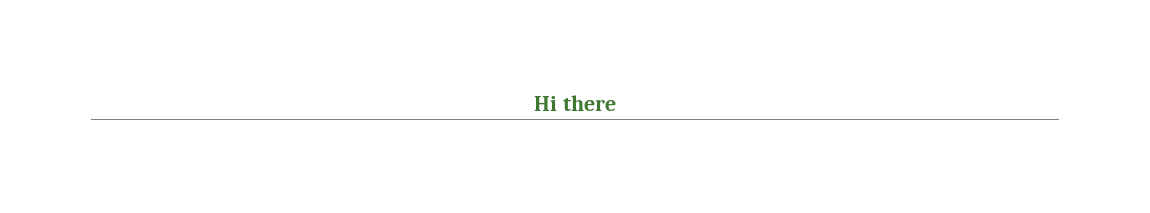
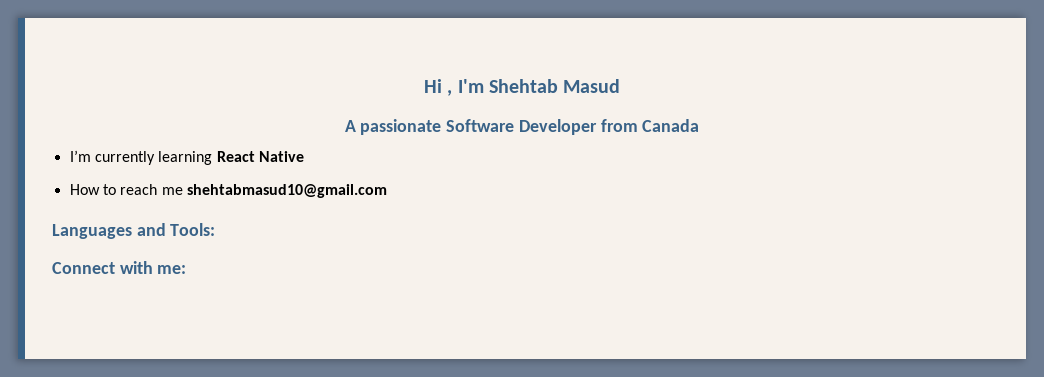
- Hi there
+ Hi , I'm Shehtab Masud
+ A passionate Software Developer from Canada
+ I’m currently learning React Native
+ How to reach me shehtabmasud10@gmail.com
+ Languages and Tools:
+ Connect with me:

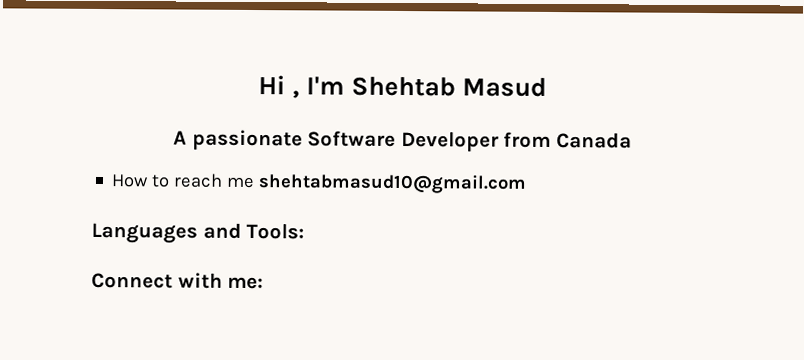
- I’m currently learning React Native

